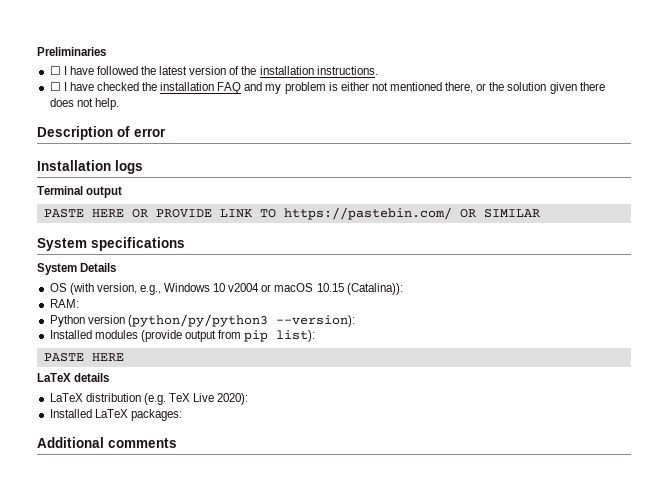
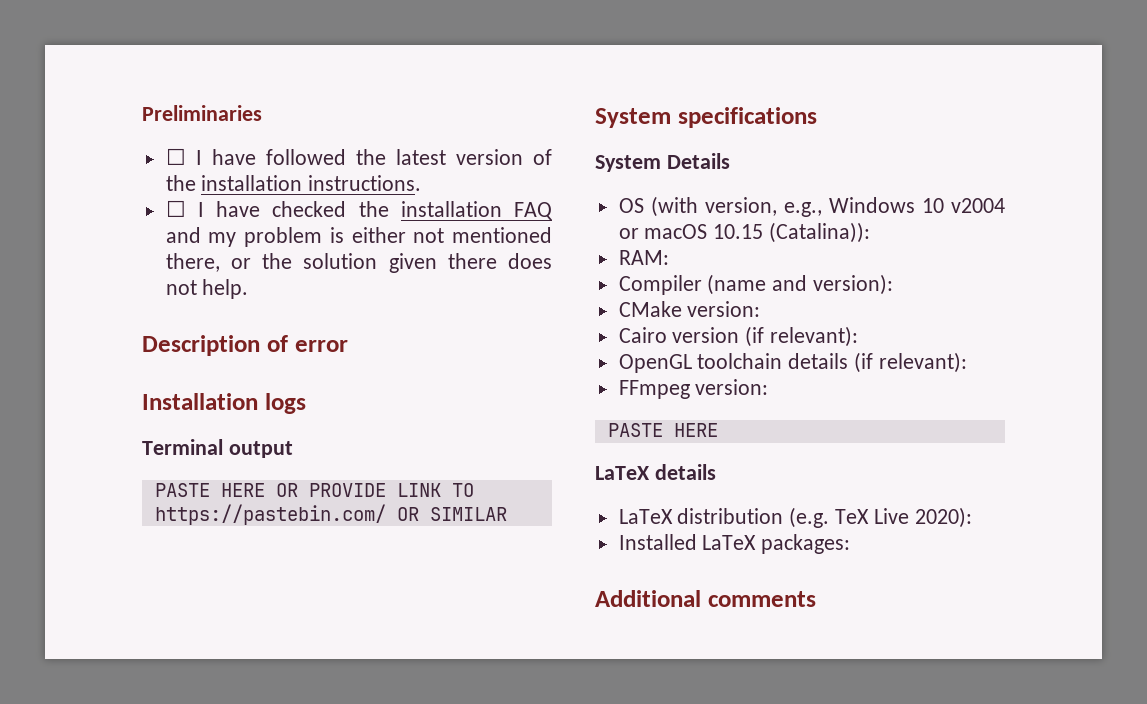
- Python version (python/py/python3 --version):
- Installed modules (provide output from pip list):
+ Compiler (name and version):
+ CMake version:
+ Cairo version (if relevant):
+ OpenGL toolchain details (if relevant):
+ FFmpeg version:

